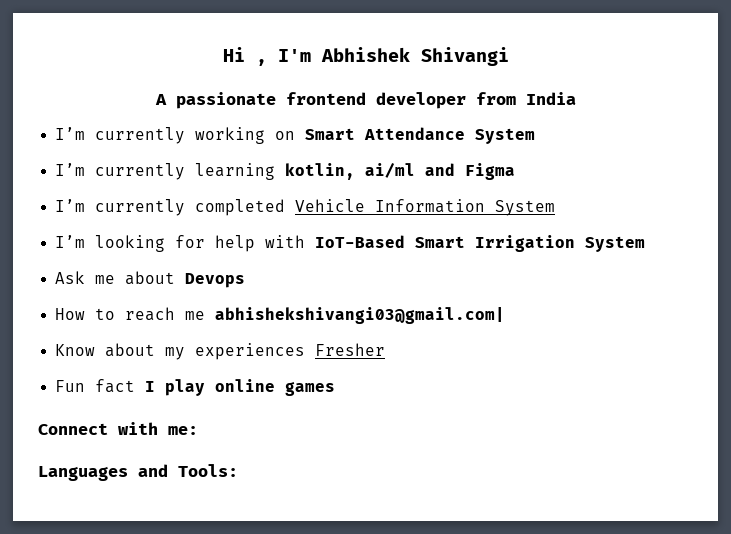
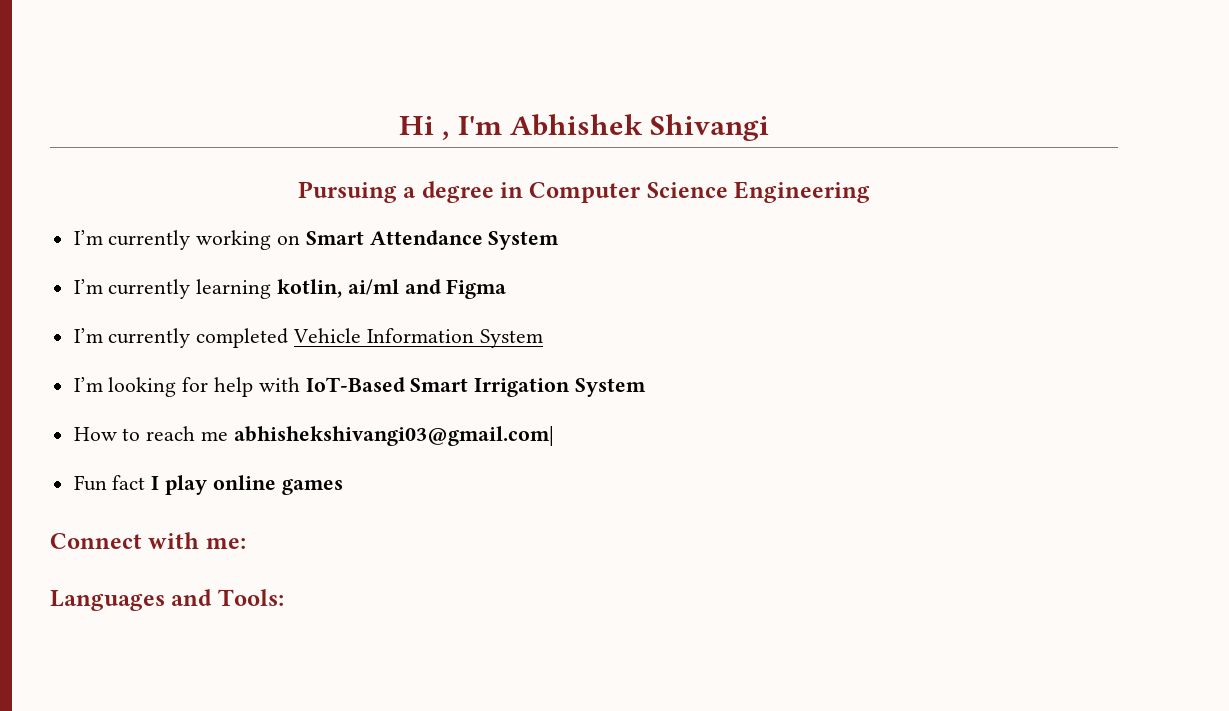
- A passionate frontend developer from India
+ Pursuing a degree in Computer Science Engineering
- Ask me about Devops
- Know about my experiences Fresher

